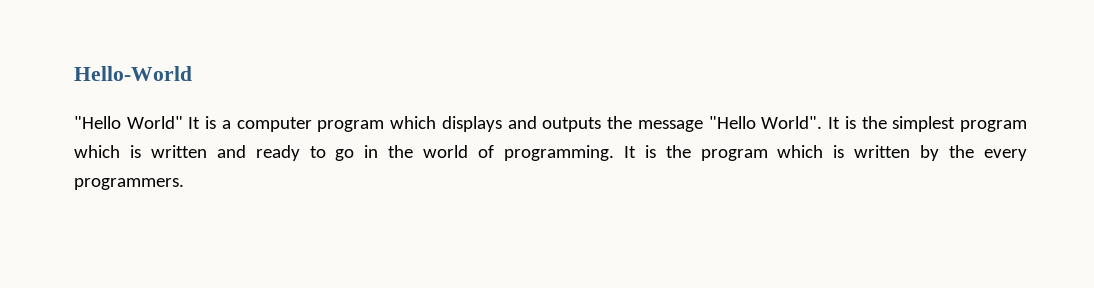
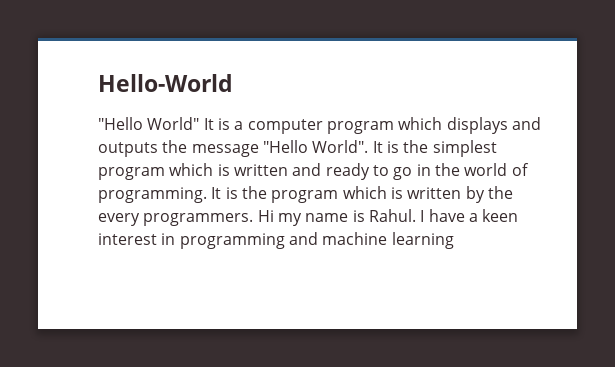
+ Hi my name is Rahul. I have a keen interest in programming and machine learning

